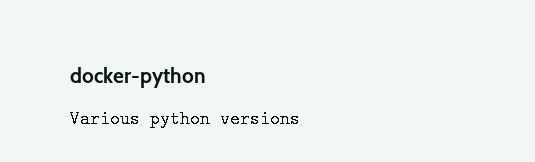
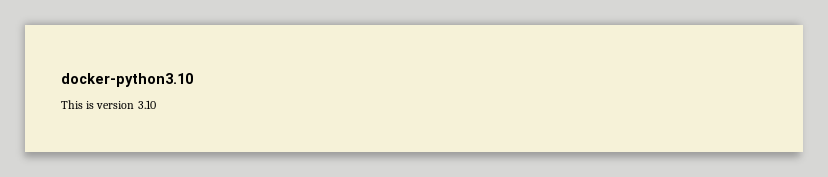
- docker-python
- Various python versions
+ docker-python3.10
+ This is version 3.10

